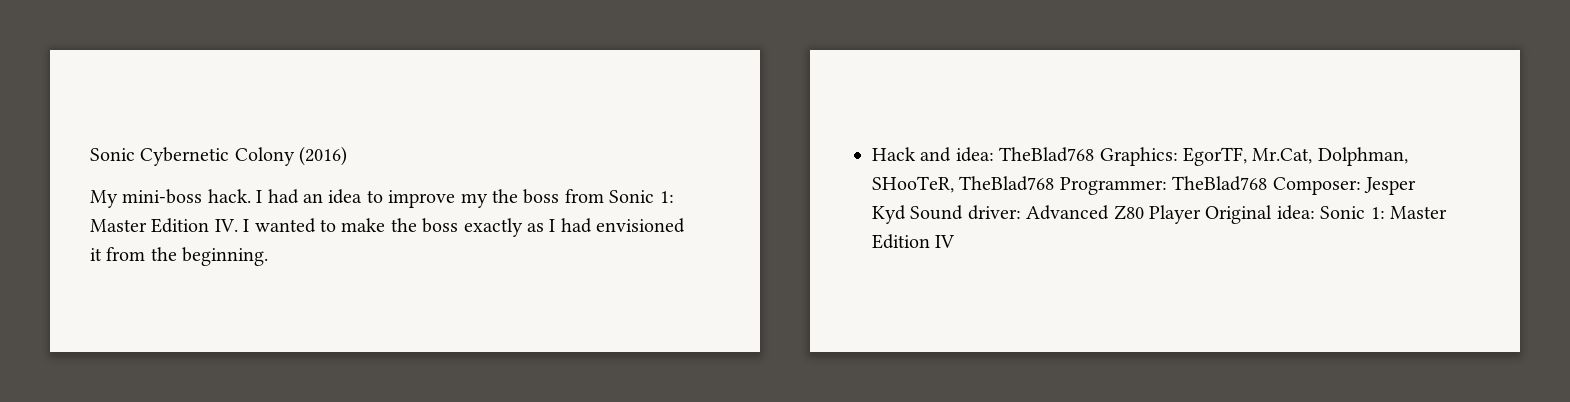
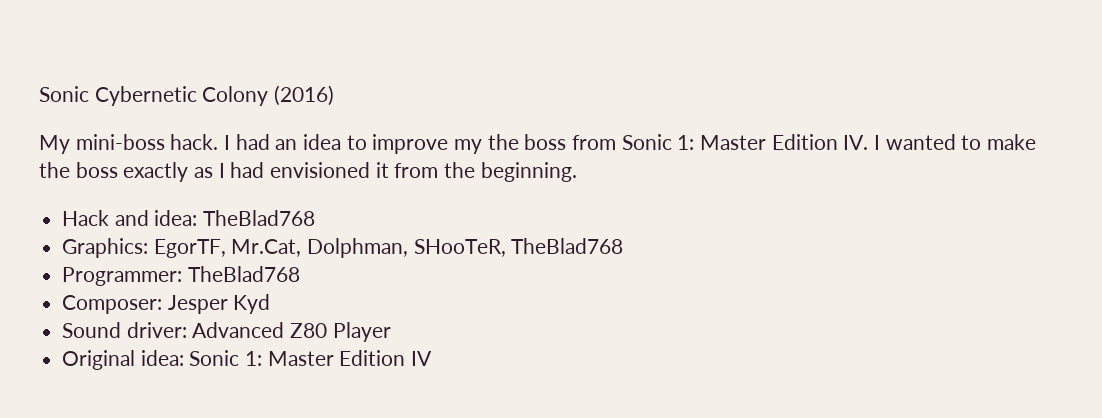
- Hack and idea: TheBlad768 Graphics: EgorTF, Mr.Cat, Dolphman, SHooTeR, TheBlad768 Programmer: TheBlad768 Composer: Jesper Kyd Sound driver: Advanced Z80 Player Original idea: Sonic 1: Master Edition IV
+ Hack and idea: TheBlad768
+ Graphics: EgorTF, Mr.Cat, Dolphman, SHooTeR, TheBlad768
+ Programmer: TheBlad768
+ Composer: Jesper Kyd
+ Sound driver: Advanced Z80 Player
+ Original idea: Sonic 1: Master Edition IV

